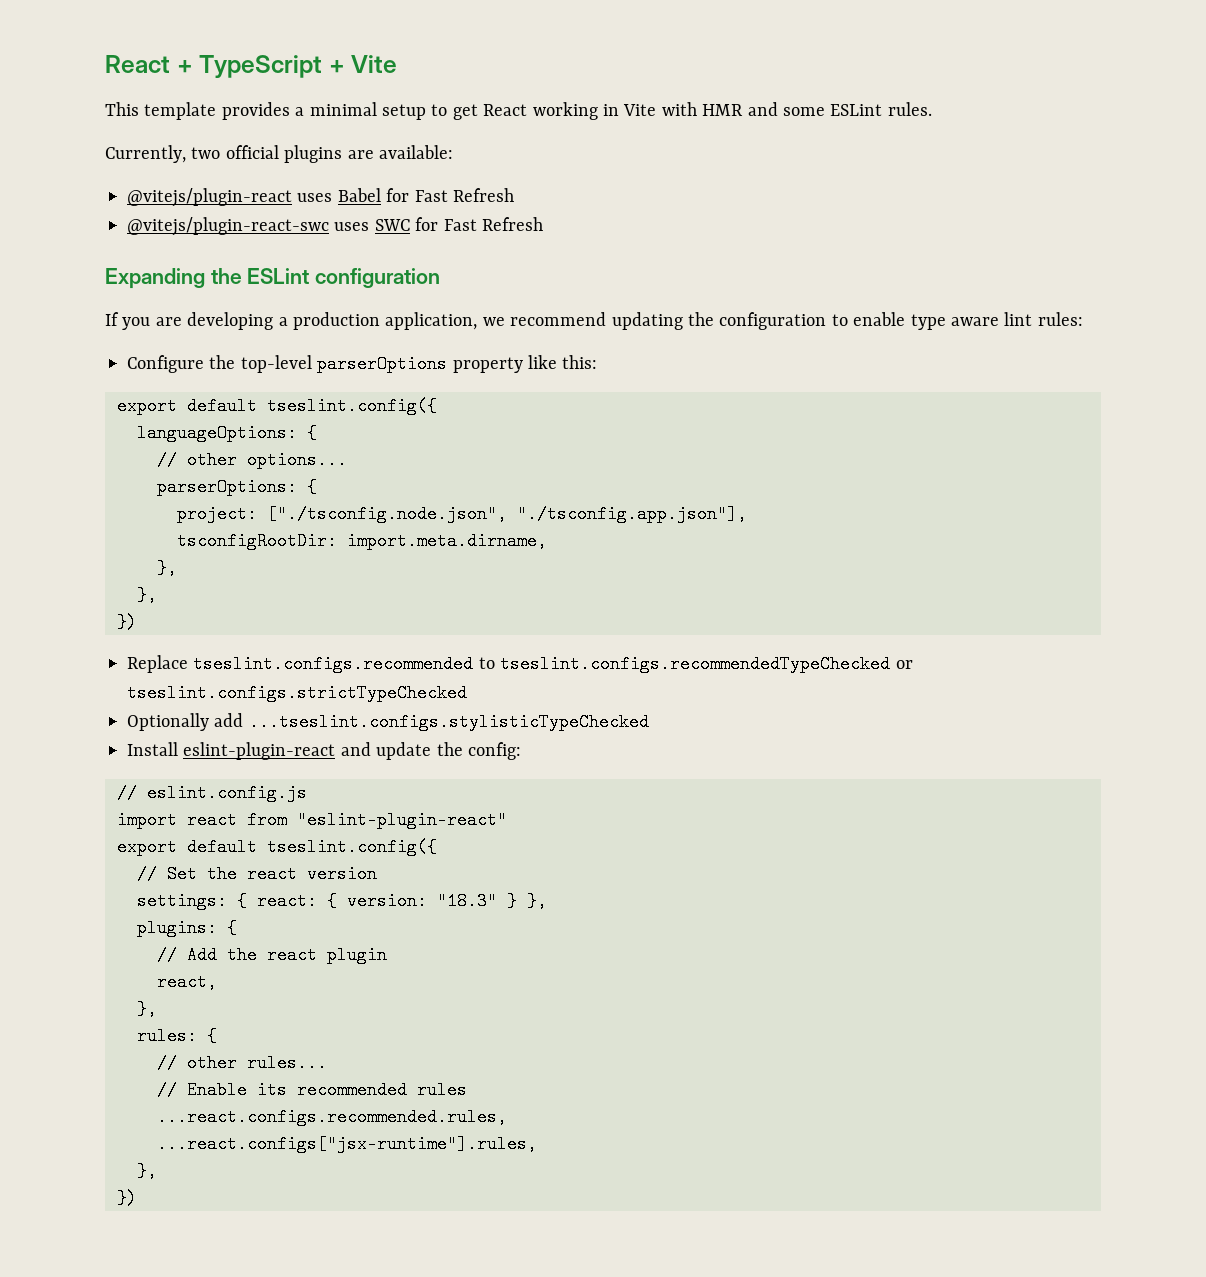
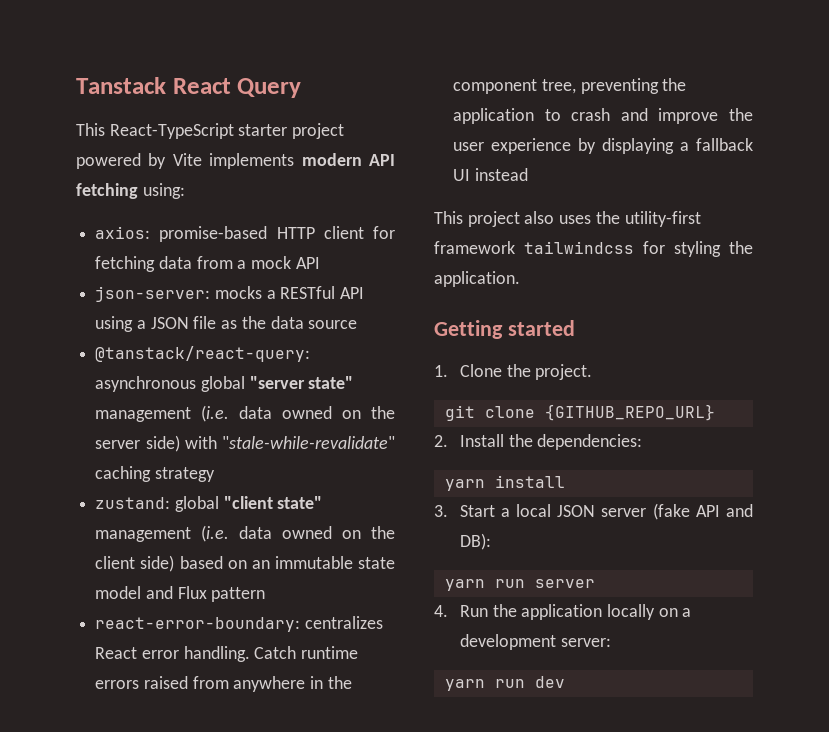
- React + TypeScript + Vite
- This template provides a minimal setup to get React working in Vite with HMR and some ESLint rules.
- Currently, two official plugins are available:
- @vitejs/plugin-react uses Babel for Fast Refresh
- @vitejs/plugin-react-swc uses SWC for Fast Refresh
- Expanding the ESLint configuration
- If you are developing a production application, we recommend updating the configuration to enable type aware lint rules:
- Configure the top-level parserOptions property like this:
- export default tseslint.config({
- languageOptions: {
- // other options...
- parserOptions: {
- project: ["./tsconfig.node.json", "./tsconfig.app.json"],
- tsconfigRootDir: import.meta.dirname,
- },
- },
- })
- Replace tseslint.configs.recommended to tseslint.configs.recommendedTypeChecked or tseslint.configs.strictTypeChecked
- Optionally add ...tseslint.configs.stylisticTypeChecked
- Install eslint-plugin-react and update the config:
- // eslint.config.js
- import react from "eslint-plugin-react"
- export default tseslint.config({
- // Set the react version
- settings: { react: { version: "18.3" } },
- plugins: {
- // Add the react plugin
- react,
- },
- rules: {
- // other rules...
- // Enable its recommended rules
- ...react.configs.recommended.rules,
- ...react.configs["jsx-runtime"].rules,
- },
- })
+ Tanstack React Query
+ This React-TypeScript starter project powered by Vite implements modern API fetching using:
+ axios: promise-based HTTP client for fetching data from a mock API
+ json-server: mocks a RESTful API using a JSON file as the data source
+ @tanstack/react-query: asynchronous global "server state" management (i.e. data owned on the server side) with "stale-while-revalidate" caching strategy
+ zustand: global "client state" management (i.e. data owned on the client side) based on an immutable state model and Flux pattern
+ react-error-boundary: centralizes React error handling. Catch runtime errors raised from anywhere in the component tree, preventing the application to crash and improve the user experience by displaying a fallback UI instead
+ This project also uses the utility-first framework tailwindcss for styling the application.
+ Getting started
+ 1. Clone the project.
+ git clone {GITHUB_REPO_URL}
+ 2. Install the dependencies:
+ yarn install
+ 3. Start a local JSON server (fake API and DB):
+ yarn run server
+ 4. Run the application locally on a development server:
+ yarn run dev

